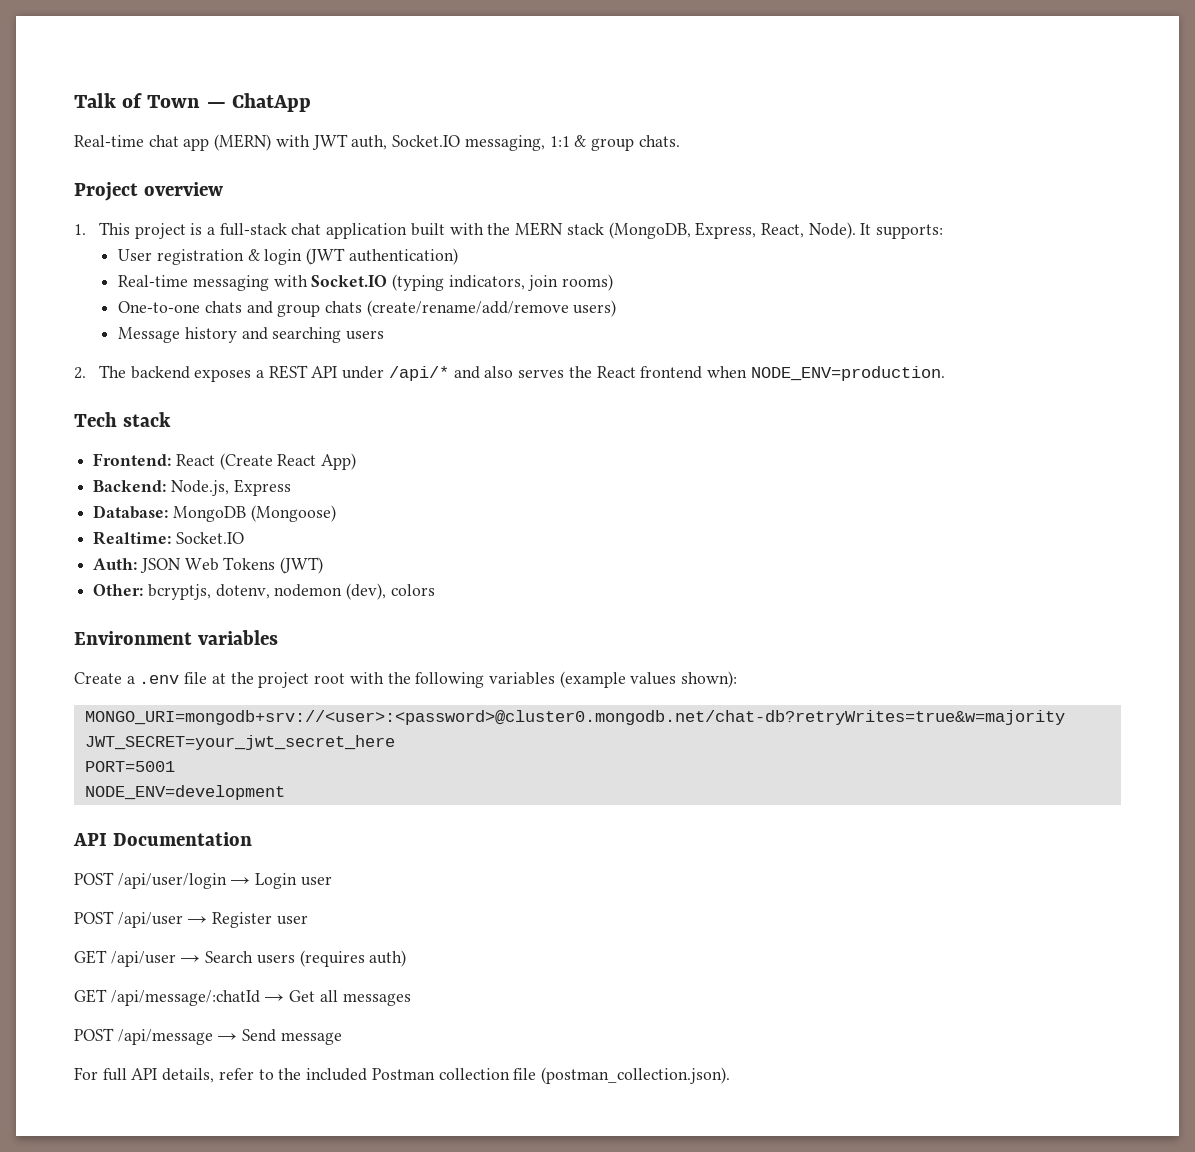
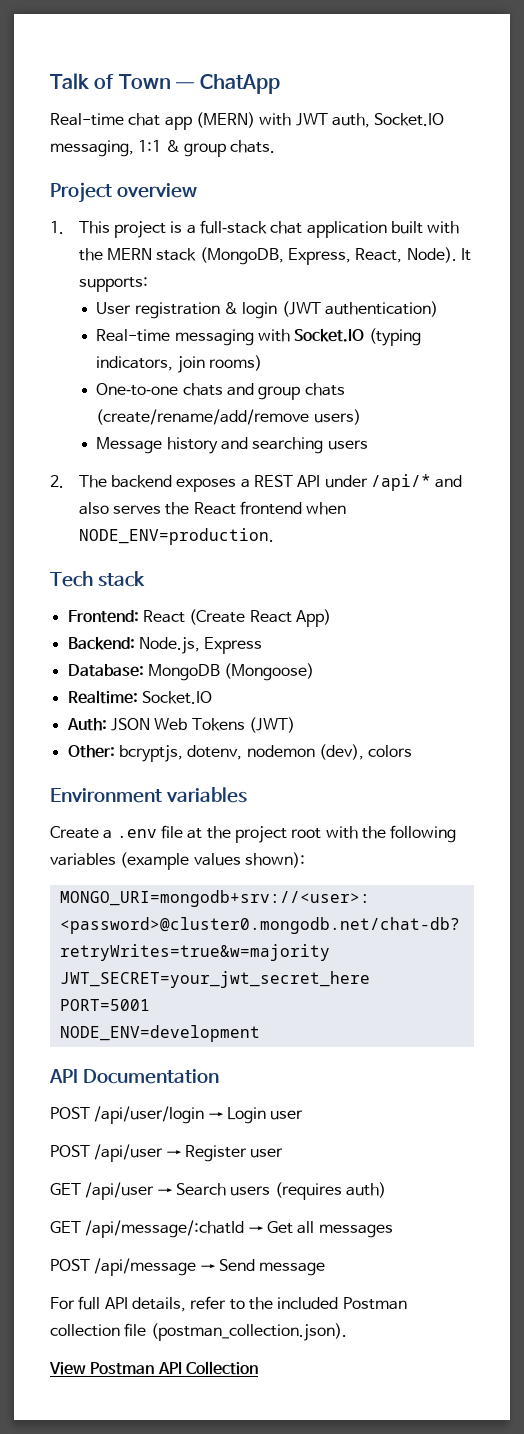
+ View Postman API Collection

